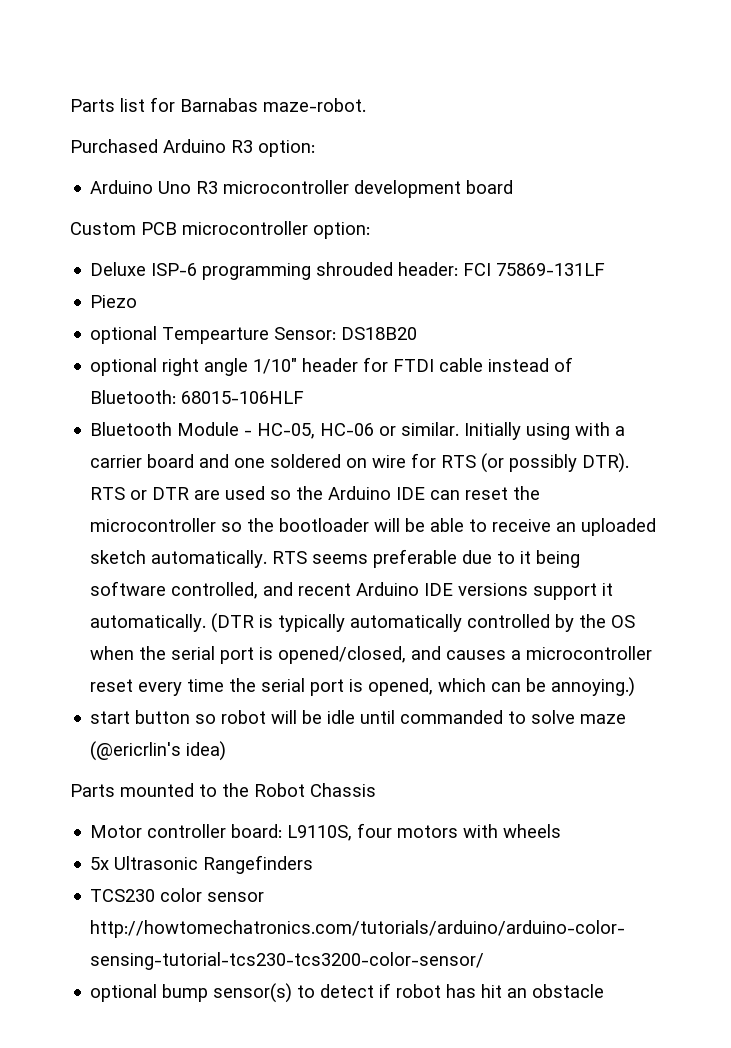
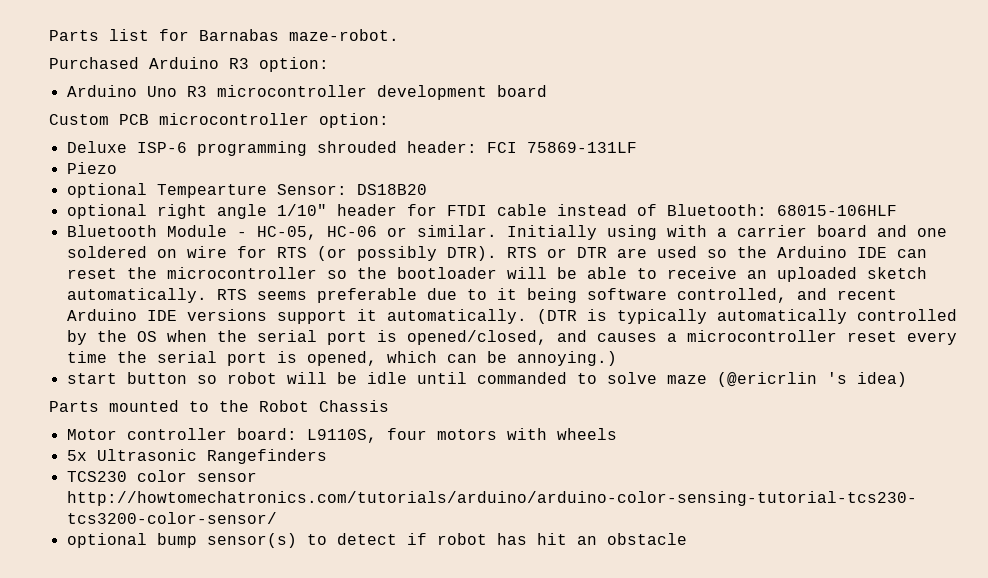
- start button so robot will be idle until commanded to solve maze (@ericrlin's idea)
+ start button so robot will be idle until commanded to solve maze (@ericrlin 's idea)

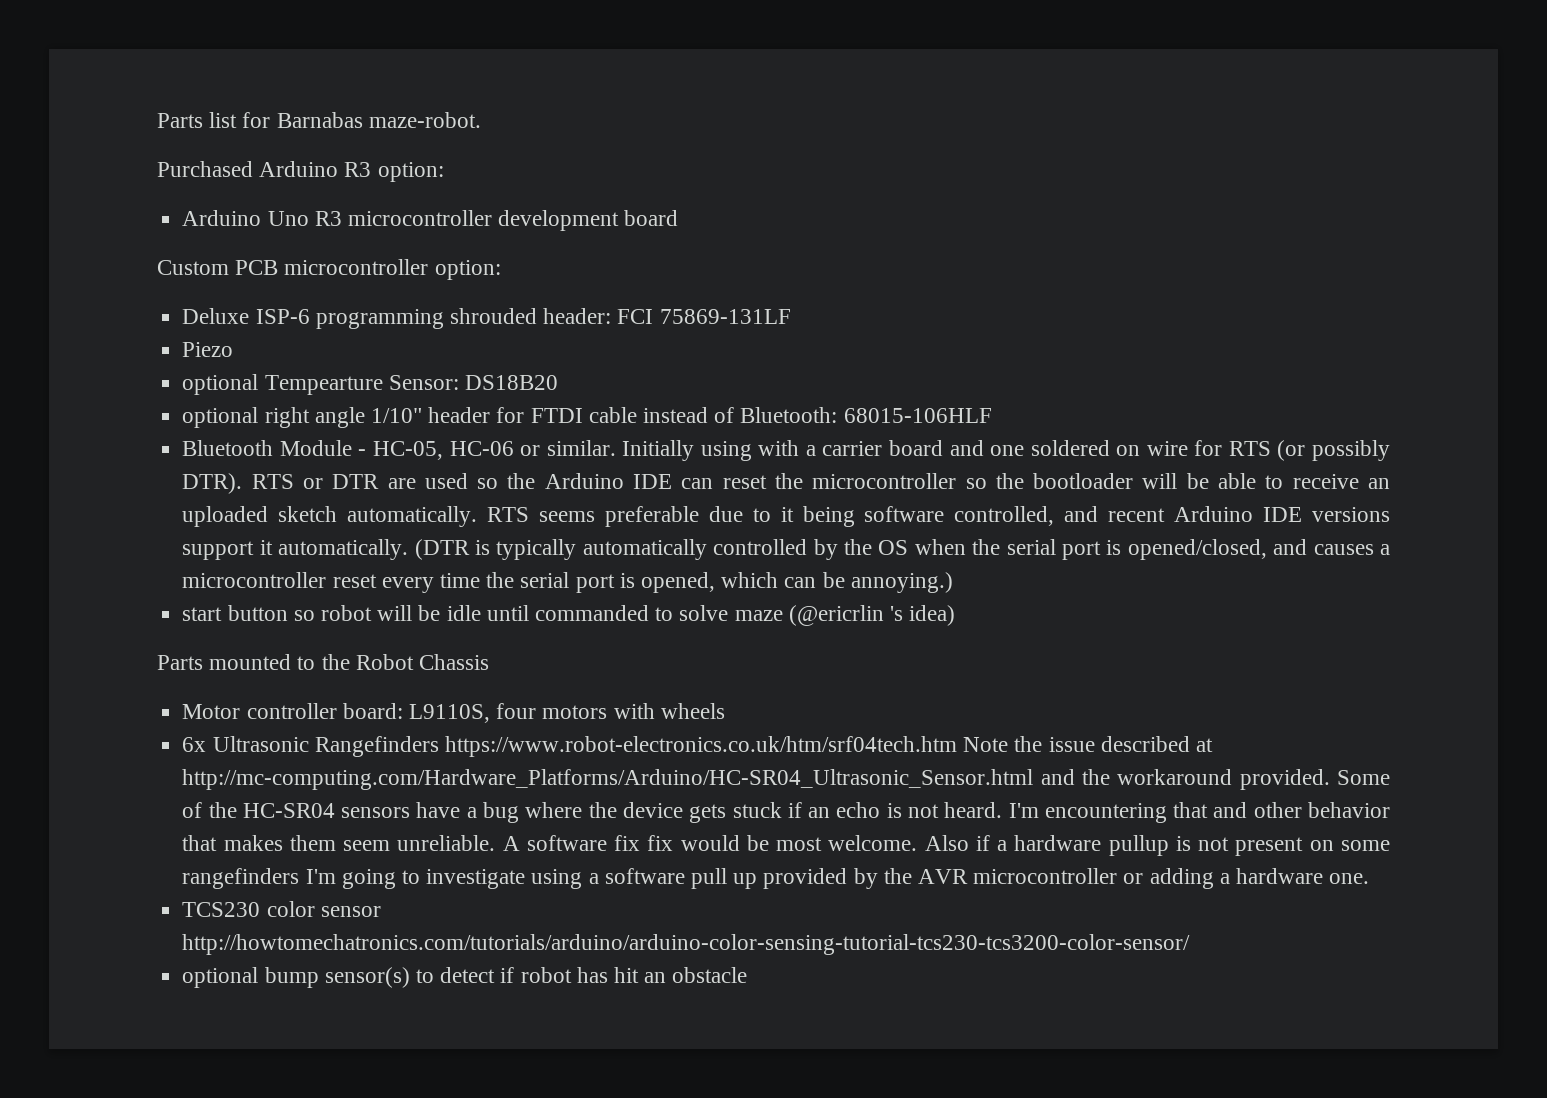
- 5x Ultrasonic Rangefinders
+ 6x Ultrasonic Rangefinders https://www.robot-electronics.co.uk/htm/srf04tech.htm Note the issue described at http://mc-computing.com/Hardware_Platforms/Arduino/HC-SR04_Ultrasonic_Sensor.html and the workaround provided. Some of the HC-SR04 sensors have a bug where the device gets stuck if an echo is not heard. I'm encountering that and other behavior that makes them seem unreliable. A software fix fix would be most welcome. Also if a hardware pullup is not present on some rangefinders I'm going to investigate using a software pull up provided by the AVR microcontroller or adding a hardware one.

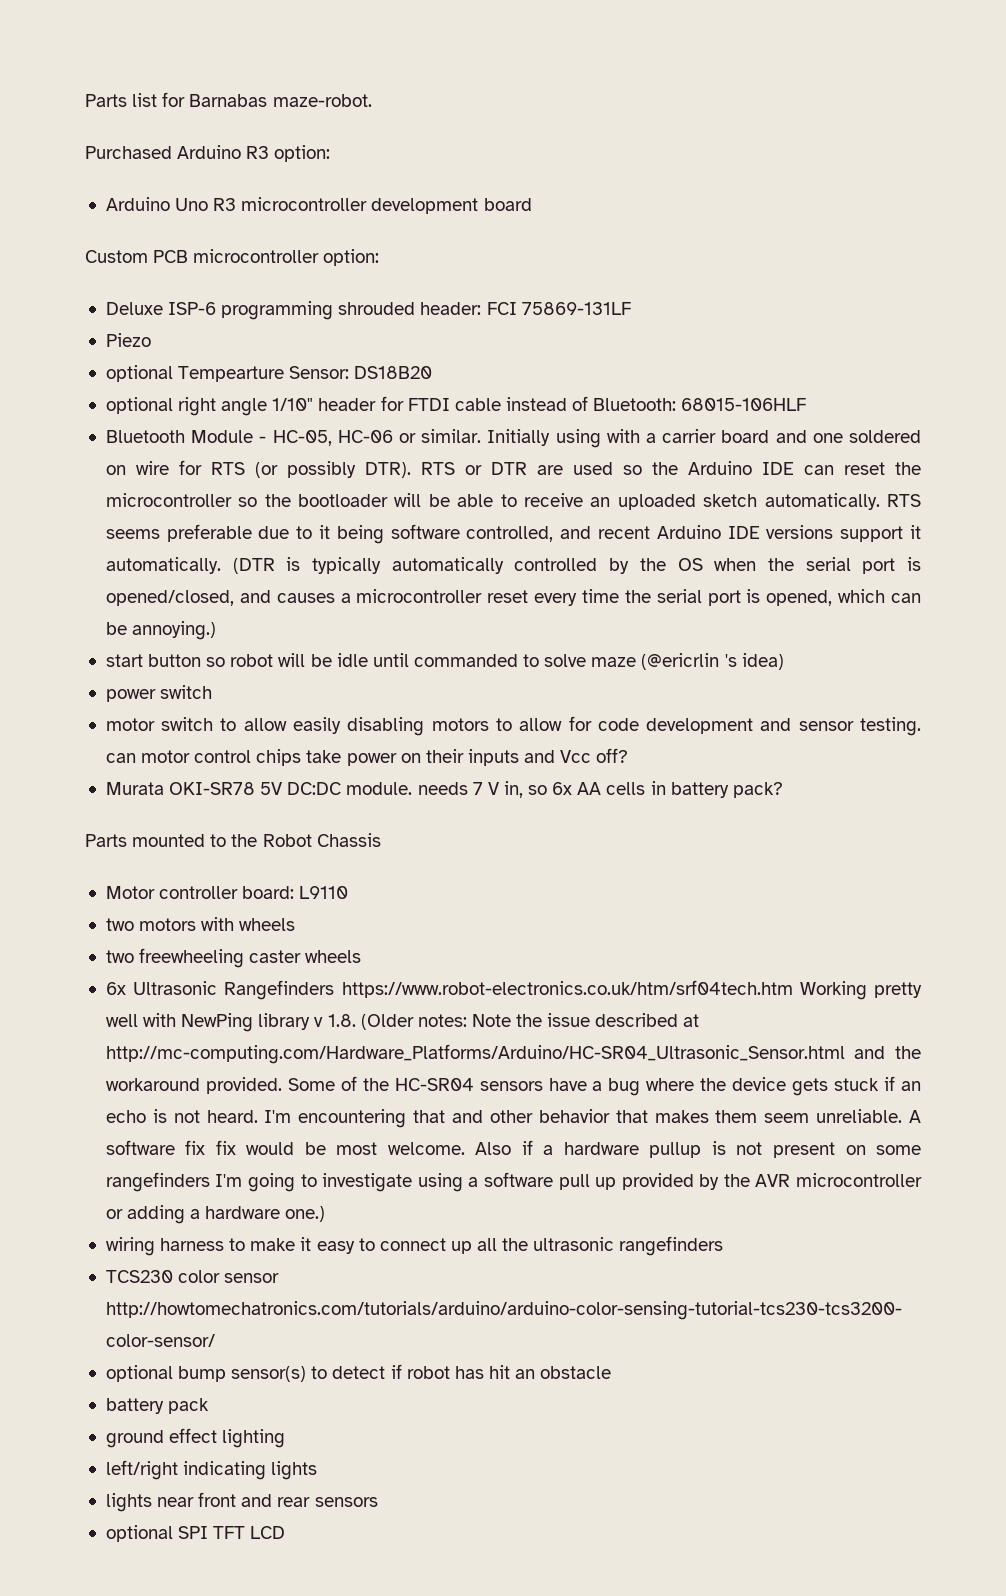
+ power switch
+ motor switch to allow easily disabling motors to allow for code development and sensor testing. can motor control chips take power on their inputs and Vcc off?
+ Murata OKI-SR78 5V DC:DC module. needs 7 V in, so 6x AA cells in battery pack?
- Motor controller board: L9110S, four motors with wheels
+ Motor controller board: L9110
+ two motors with wheels
+ two freewheeling caster wheels
- 6x Ultrasonic Rangefinders https://www.robot-electronics.co.uk/htm/srf04tech.htm Note the issue described at http://mc-computing.com/Hardware_Platforms/Arduino/HC-SR04_Ultrasonic_Sensor.html and the workaround provided.
+ 6x Ultrasonic Rangefinders https://www.robot-electronics.co.uk/htm/srf04tech.htm Working pretty well with NewPing library v 1.8. (Older notes: Note the issue described at http://mc-computing.com/Hardware_Platforms/Arduino/HC-SR04_Ultrasonic_Sensor.html and the workaround provided.
- Also if a hardware pullup is not present on some rangefinders I'm going to investigate using a software pull up provided by the AVR microcontroller or adding a hardware one.
+ Also if a hardware pullup is not present on some rangefinders I'm going to investigate using a software pull up provided by the AVR microcontroller or adding a hardware one.)
+ wiring harness to make it easy to connect up all the ultrasonic rangefinders
+ battery pack
+ ground effect lighting
+ left/right indicating lights
+ lights near front and rear sensors
+ optional SPI TFT LCD

